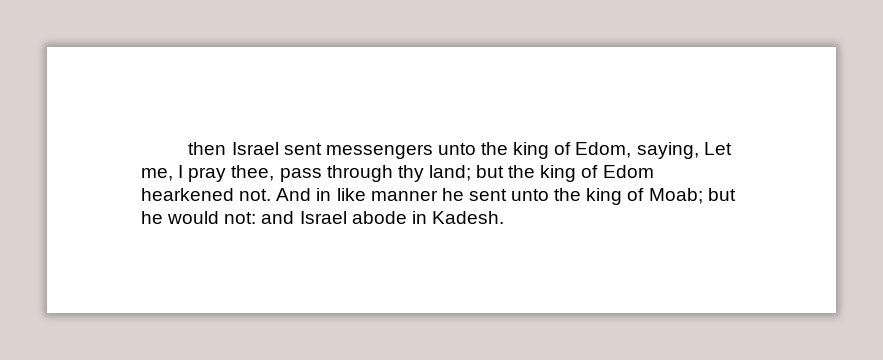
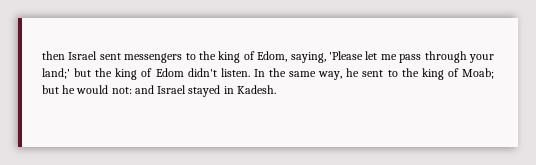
- then Israel sent messengers unto the king of Edom, saying, Let me, I pray thee, pass through thy land; but the king of Edom hearkened not. And in like manner he sent unto the king of Moab; but he would not: and Israel abode in Kadesh.
+ then Israel sent messengers to the king of Edom, saying, 'Please let me pass through your land;' but the king of Edom didn't listen. In the same way, he sent to the king of Moab; but he would not: and Israel stayed in Kadesh.

